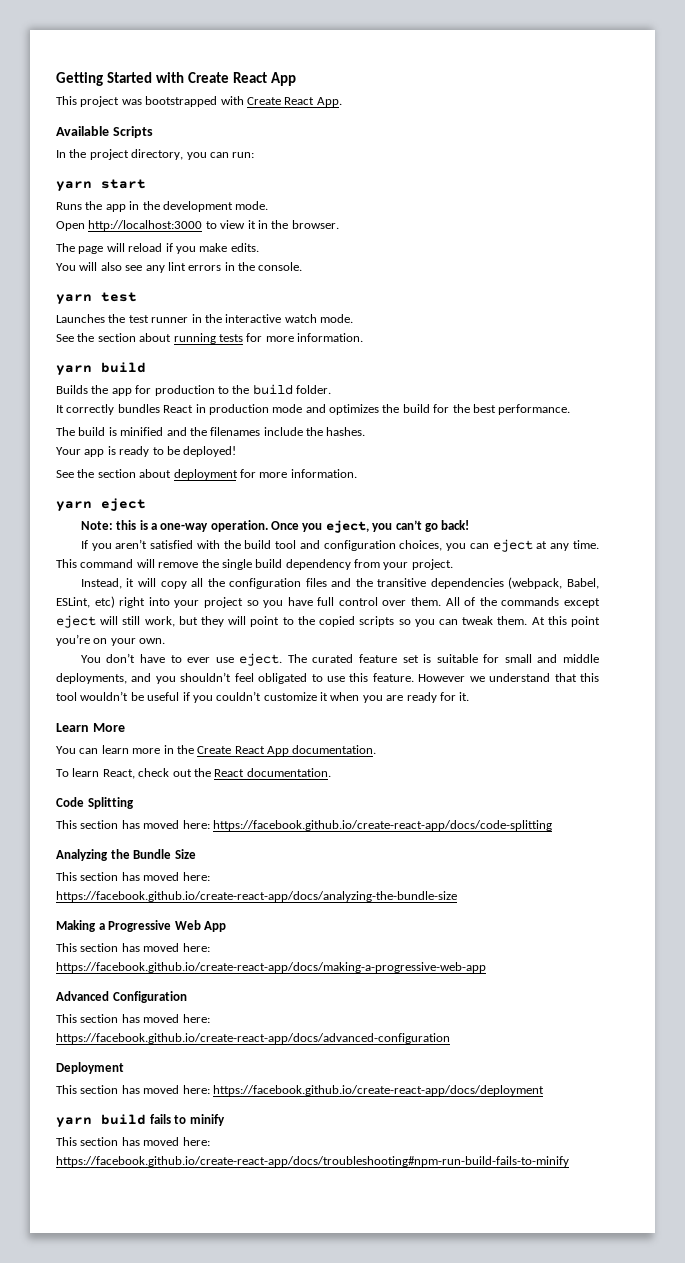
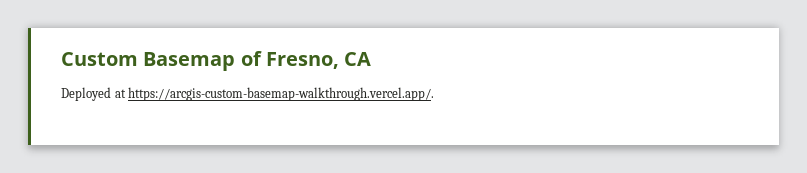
- Getting Started with Create React App
- This project was bootstrapped with Create React App.
- Available Scripts
- In the project directory, you can run:
- yarn start
- Runs the app in the development mode.
- Open http://localhost:3000 to view it in the browser.
- The page will reload if you make edits.
- You will also see any lint errors in the console.
- yarn test
- Launches the test runner in the interactive watch mode.
- See the section about running tests for more information.
- yarn build
- Builds the app for production to the build folder.
- It correctly bundles React in production mode and optimizes the build for the best performance.
- The build is minified and the filenames include the hashes.
- Your app is ready to be deployed!
- See the section about deployment for more information.
- yarn eject
- Note: this is a one-way operation. Once you eject, you can’t go back!
- If you aren’t satisfied with the build tool and configuration choices, you can eject at any time. This command will remove the single build dependency from your project.
- Instead, it will copy all the configuration files and the transitive dependencies (webpack, Babel, ESLint, etc) right into your project so you have full control over them. All of the commands except eject will still work, but they will point to the copied scripts so you can tweak them. At this point you’re on your own.
- You don’t have to ever use eject. The curated feature set is suitable for small and middle deployments, and you shouldn’t feel obligated to use this feature. However we understand that this tool wouldn’t be useful if you couldn’t customize it when you are ready for it.
- Learn More
- You can learn more in the Create React App documentation.
- To learn React, check out the React documentation.
- Code Splitting
- This section has moved here: https://facebook.github.io/create-react-app/docs/code-splitting
- Analyzing the Bundle Size
- This section has moved here: https://facebook.github.io/create-react-app/docs/analyzing-the-bundle-size
- Making a Progressive Web App
- This section has moved here: https://facebook.github.io/create-react-app/docs/making-a-progressive-web-app
- Advanced Configuration
- This section has moved here: https://facebook.github.io/create-react-app/docs/advanced-configuration
- Deployment
- This section has moved here: https://facebook.github.io/create-react-app/docs/deployment
- yarn build fails to minify
- This section has moved here: https://facebook.github.io/create-react-app/docs/troubleshooting#npm-run-build-fails-to-minify
+ Custom Basemap of Fresno, CA
+ Deployed at https://arcgis-custom-basemap-walkthrough.vercel.app/.

